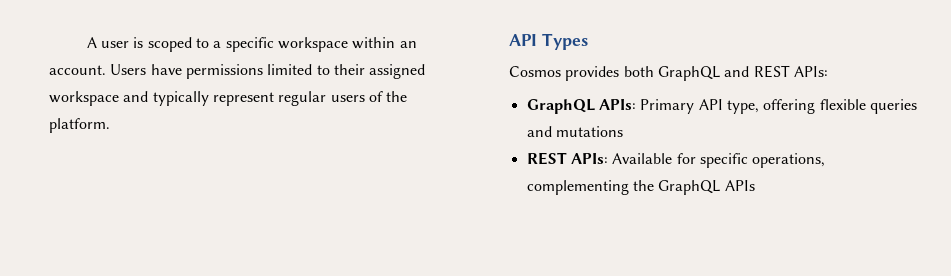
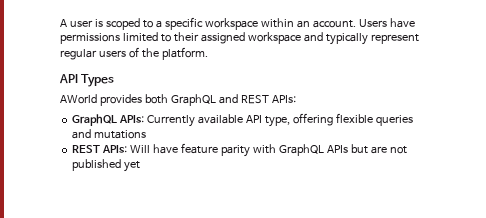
- Cosmos provides both GraphQL and REST APIs:
+ AWorld provides both GraphQL and REST APIs:
- GraphQL APIs: Primary API type, offering flexible queries and mutations
+ GraphQL APIs: Currently available API type, offering flexible queries and mutations
- REST APIs: Available for specific operations, complementing the GraphQL APIs
+ REST APIs: Will have feature parity with GraphQL APIs but are not published yet

